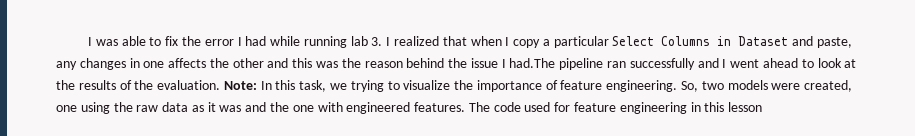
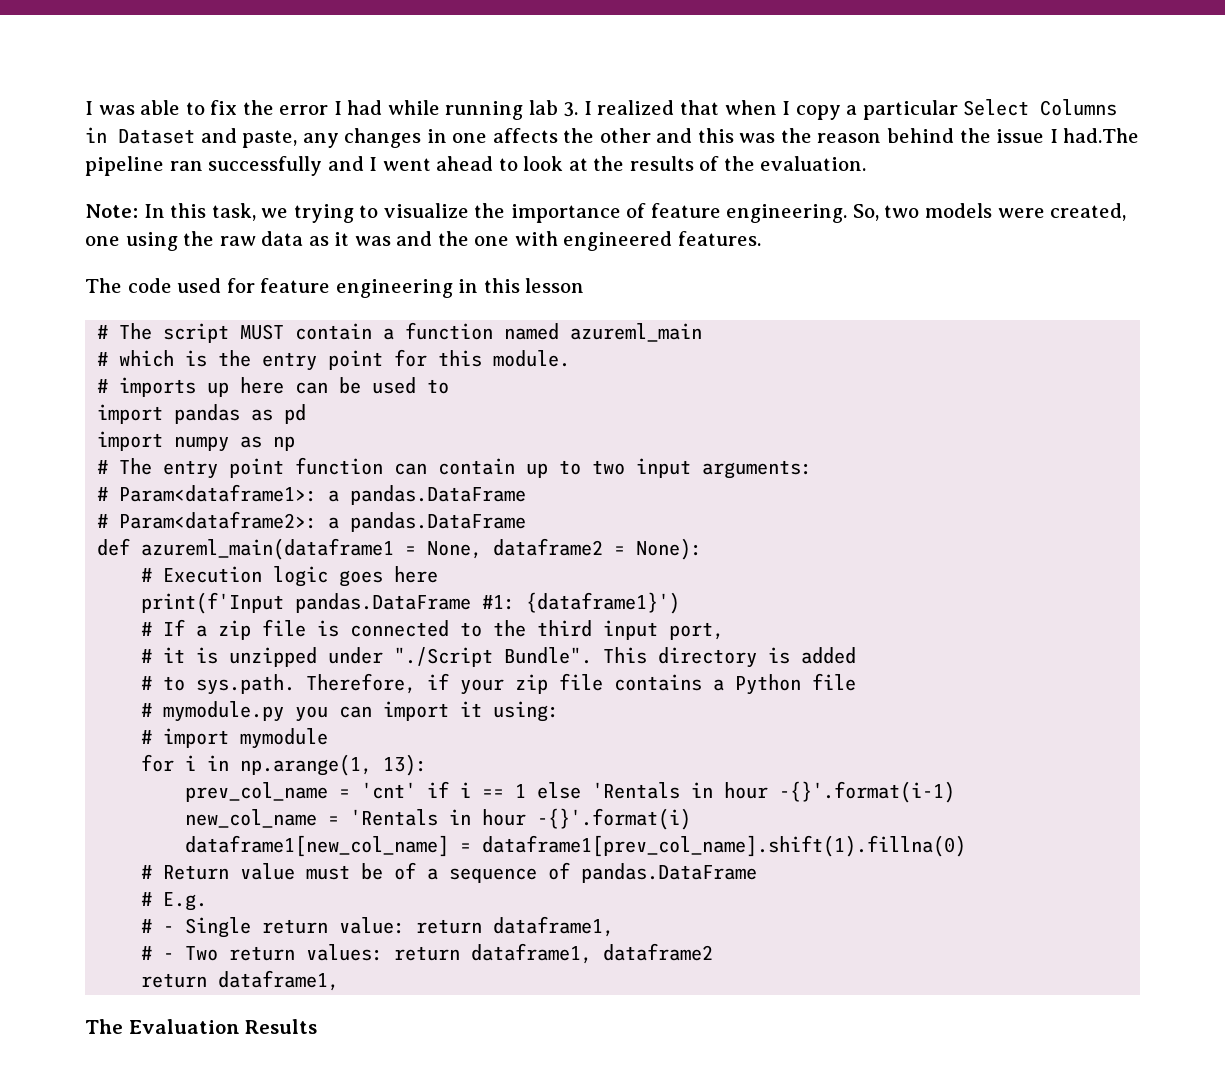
- I was able to fix the error I had while running lab 3. I realized that when I copy a particular Select Columns in Dataset and paste, any changes in one affects the other and this was the reason behind the issue I had.The pipeline ran successfully and I went ahead to look at the results of the evaluation. Note:
+ I was able to fix the error I had while running lab 3. I realized that when I copy a particular Select Columns in Dataset and paste, any changes in one affects the other and this was the reason behind the issue I had.The pipeline ran successfully and I went ahead to look at the results of the evaluation.
+ Note:
- So, two models were created, one using the raw data as it was and the one with engineered features. The code used for feature engineering in this lesson
+ So, two models were created, one using the raw data as it was and the one with engineered features.
+ The code used for feature engineering in this lesson
+ # The script MUST contain a function named azureml_main
+ # which is the entry point for this module.
+ # imports up here can be used to
+ import pandas as pd
+ import numpy as np
+ # The entry point function can contain up to two input arguments:
+ # Param<dataframe1>: a pandas.DataFrame
+ # Param<dataframe2>: a pandas.DataFrame
+ def azureml_main(dataframe1 = None, dataframe2 = None):
+ # Execution logic goes here
+ print(f'Input pandas.DataFrame #1: {dataframe1}')
+ # If a zip file is connected to the third input port,
+ # it is unzipped under "./Script Bundle". This directory is added
+ # to sys.path. Therefore, if your zip file contains a Python file
+ # mymodule.py you can import it using:
+ # import mymodule
+ for i in np.arange(1, 13):
+ prev_col_name = 'cnt' if i == 1 else 'Rentals in hour -{}'.format(i-1)
+ new_col_name = 'Rentals in hour -{}'.format(i)
+ dataframe1[new_col_name] = dataframe1[prev_col_name].shift(1).fillna(0)
+ # Return value must be of a sequence of pandas.DataFrame
+ # E.g.
+ # - Single return value: return dataframe1,
+ # - Two return values: return dataframe1, dataframe2
+ return dataframe1,
+ The Evaluation Results

